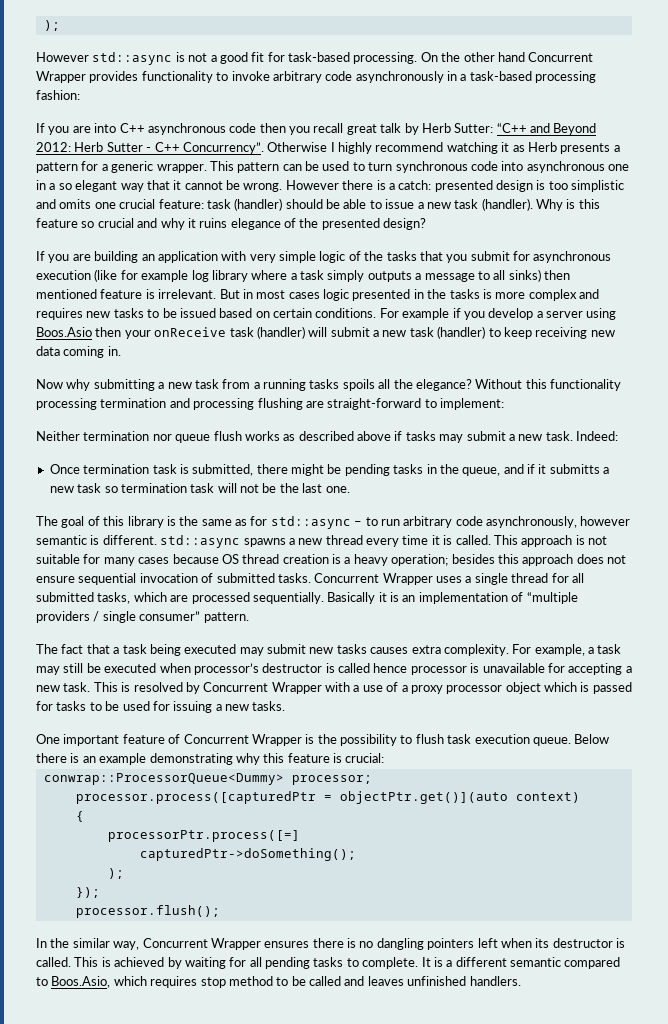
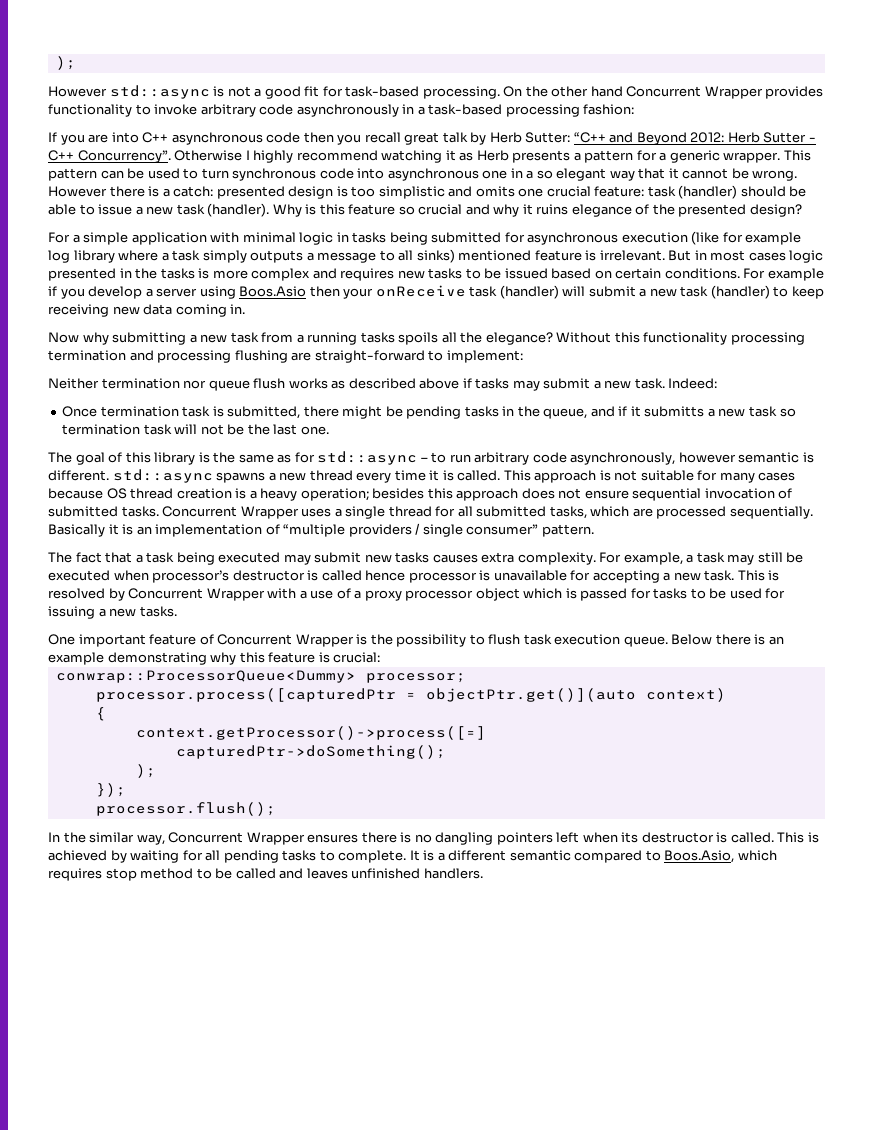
- If you are building an application with very simple logic of the tasks that you submit for asynchronous execution (like for example log library where a task simply outputs a message to all sinks) then mentioned feature is irrelevant.
+ For a simple application with minimal logic in tasks being submitted for asynchronous execution (like for example log library where a task simply outputs a message to all sinks) mentioned feature is irrelevant.
- processorPtr.process([=]
+ context.getProcessor()->process([=]

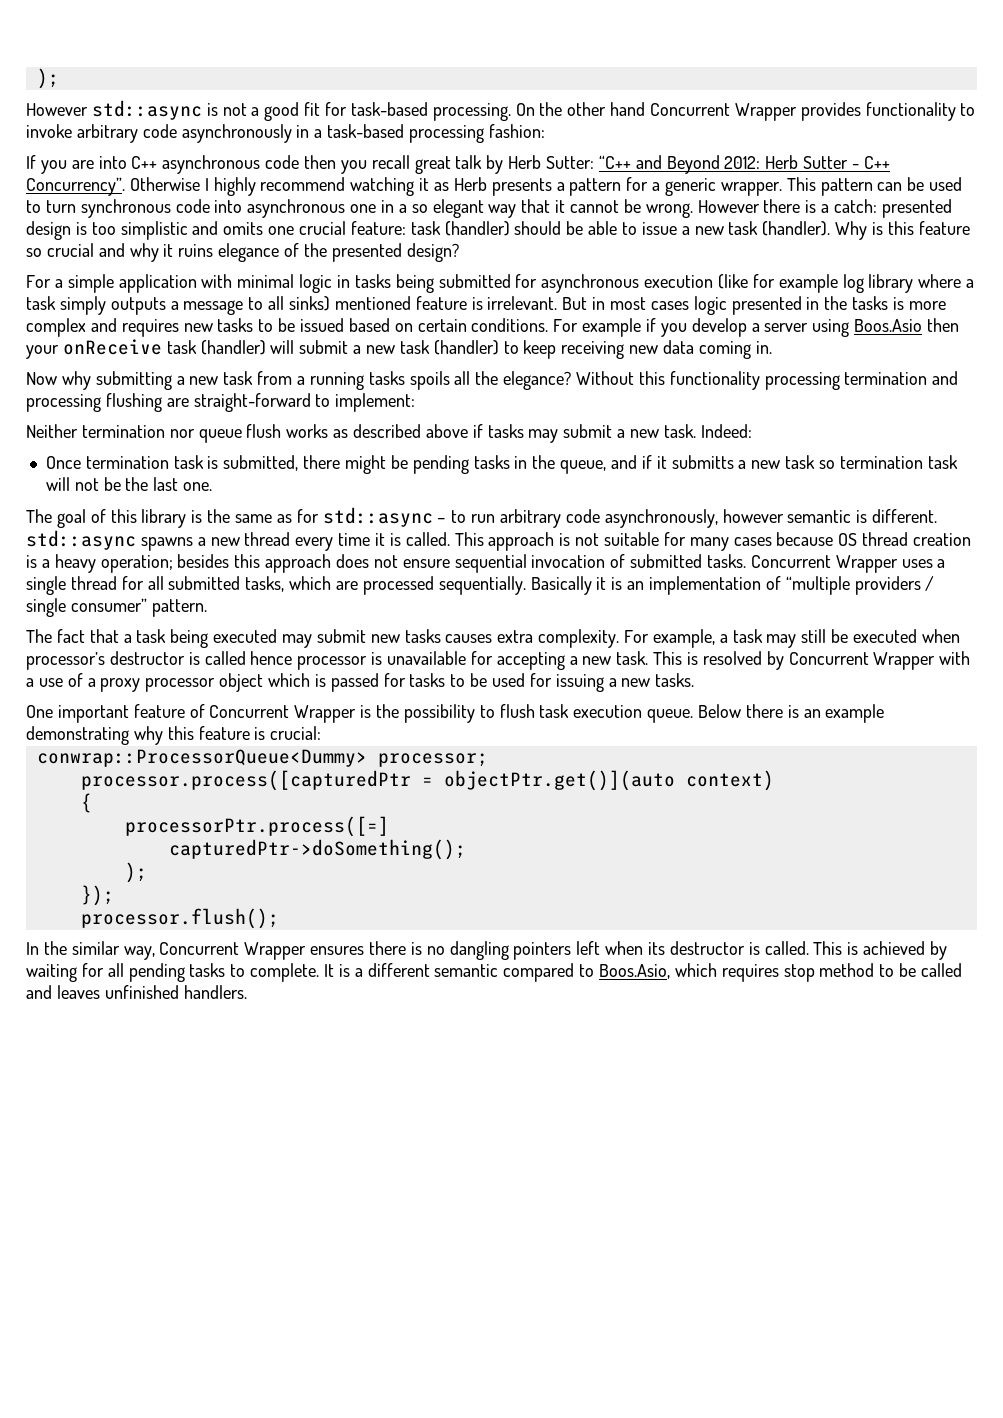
- context.getProcessor()->process([=]
+ processorPtr.process([=]

